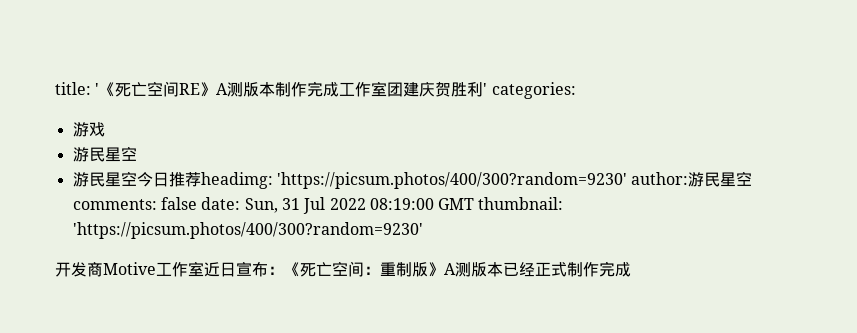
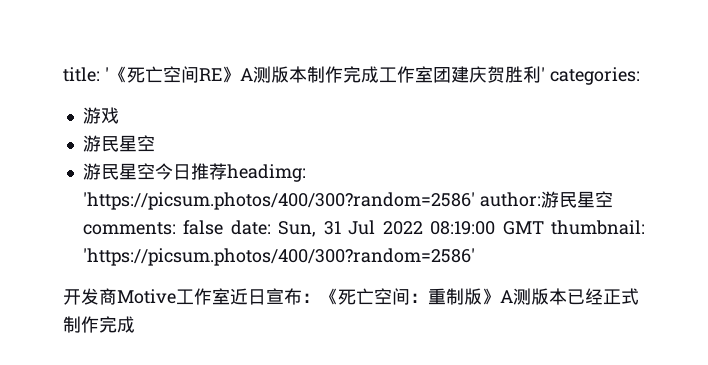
- 游民星空今日推荐headimg: 'https://picsum.photos/400/300?random=9230' author:游民星空comments: false date: Sun, 31 Jul 2022 08:19:00 GMT thumbnail: 'https://picsum.photos/400/300?random=9230'
+ 游民星空今日推荐headimg: 'https://picsum.photos/400/300?random=2586' author:游民星空comments: false date: Sun, 31 Jul 2022 08:19:00 GMT thumbnail: 'https://picsum.photos/400/300?random=2586'

